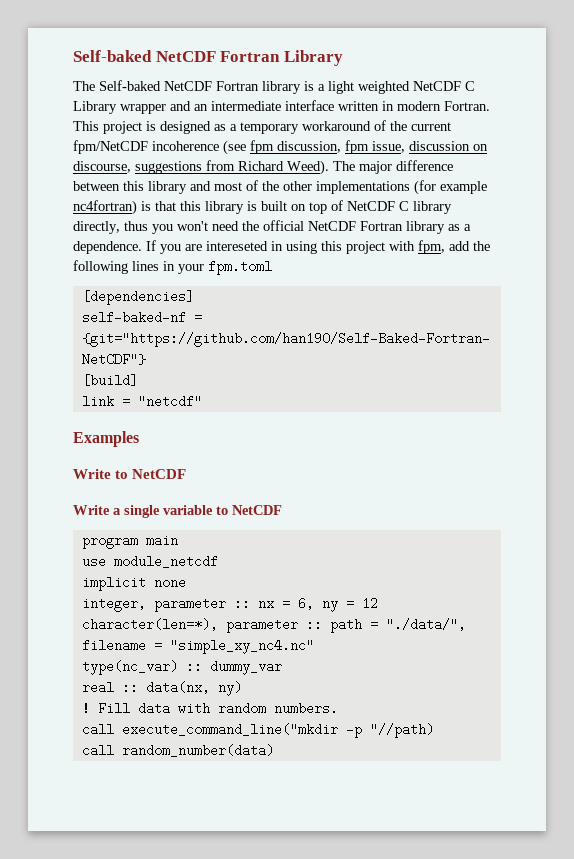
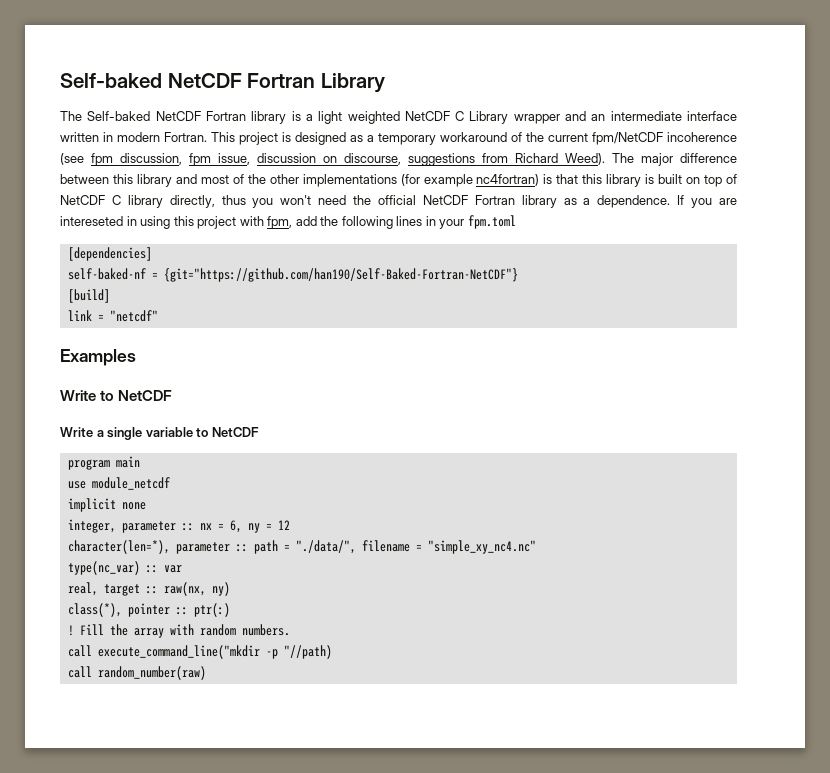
- type(nc_var) :: dummy_var
- real :: data(nx, ny)
+ type(nc_var) :: var
+ real, target :: raw(nx, ny)
+ class(*), pointer :: ptr(:)
- Fill data with random numbers.
+ Fill the array with random numbers.
- call random_number(data)
+ call random_number(raw)

